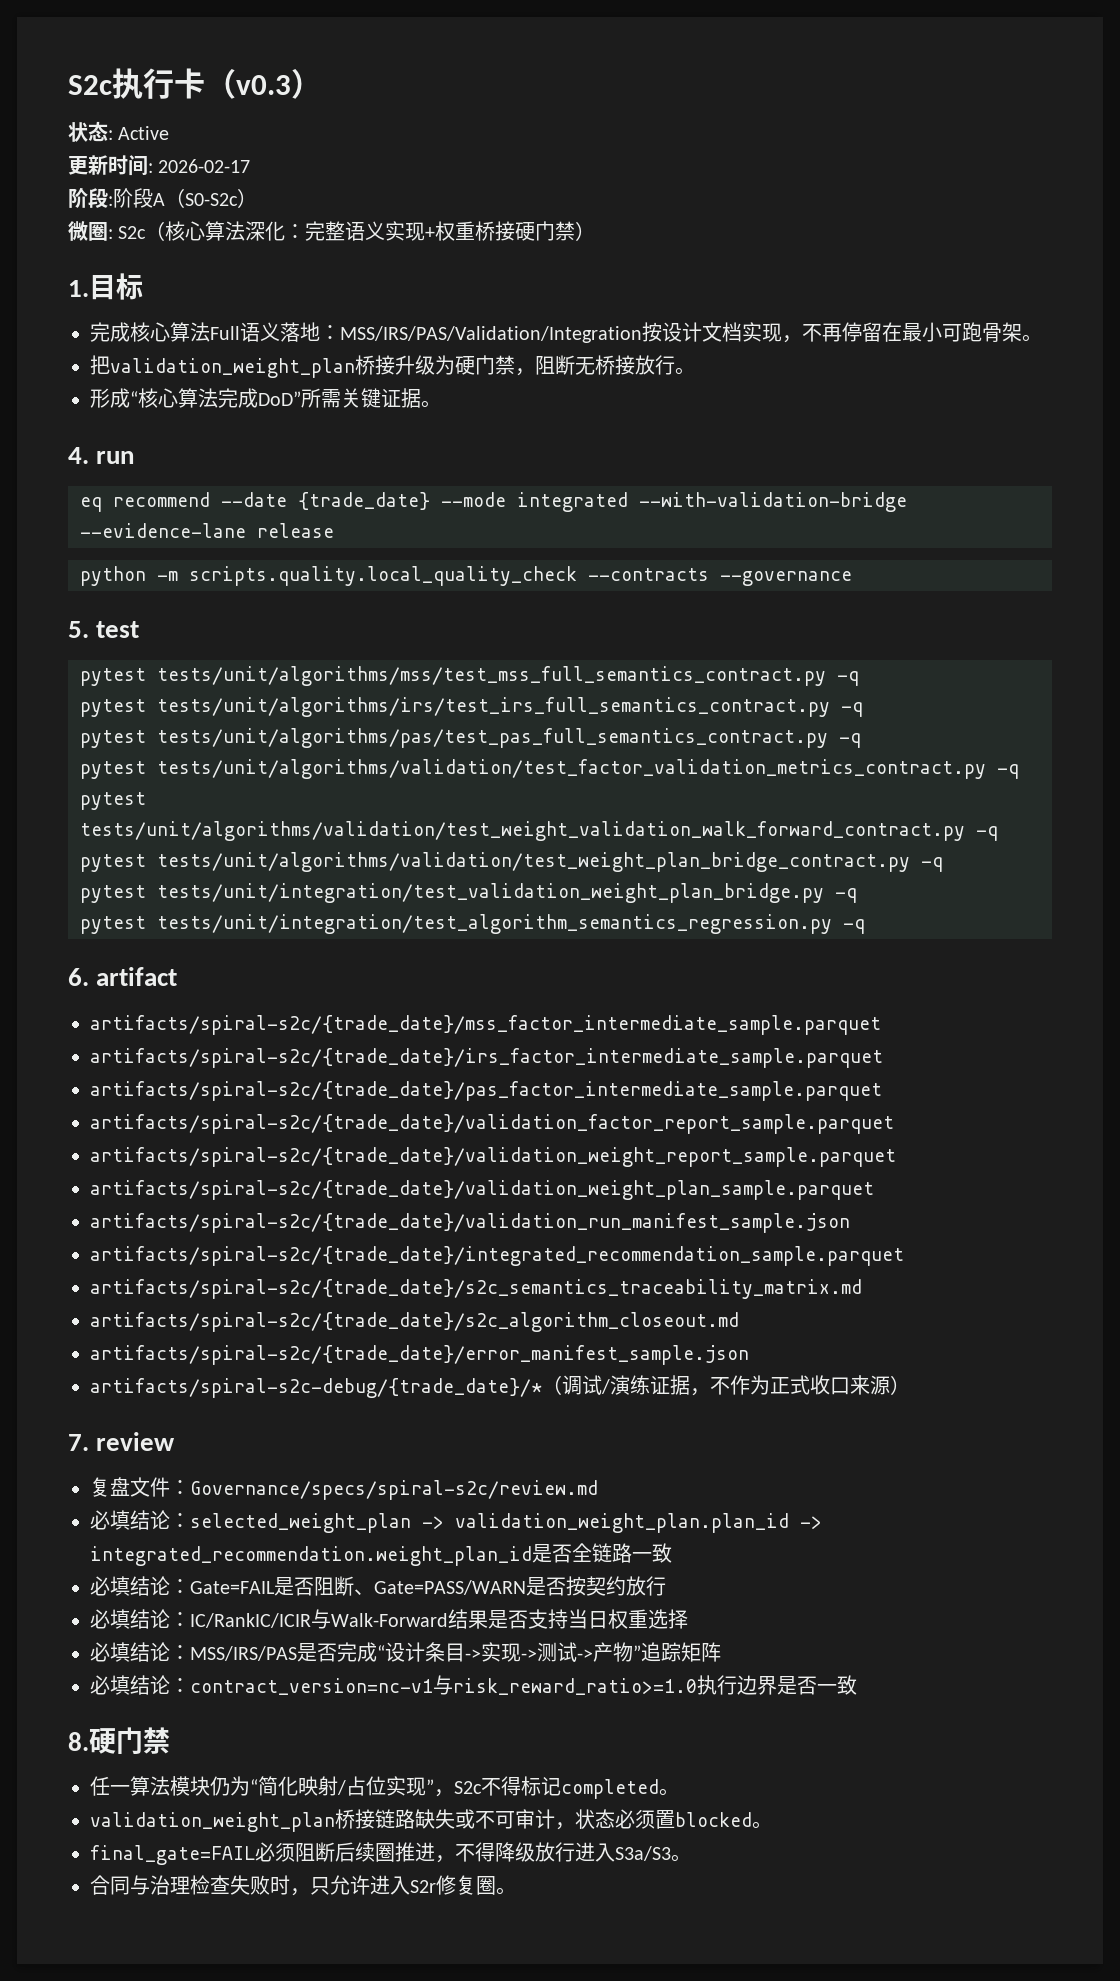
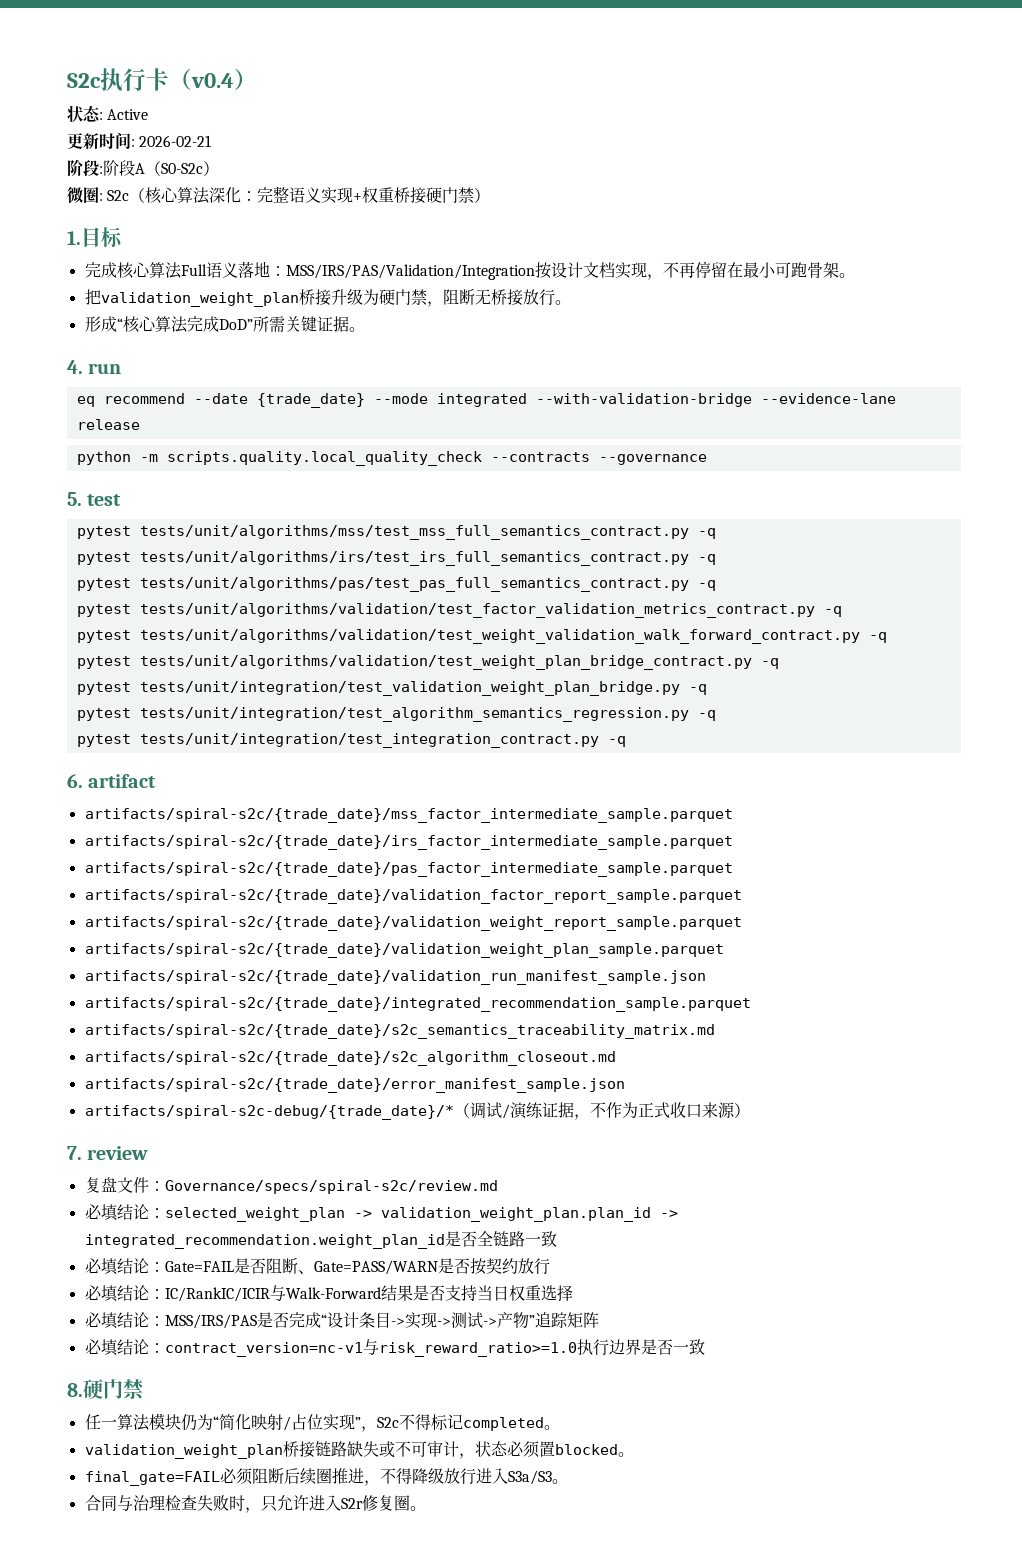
- S2c执行卡（v0.3）
+ S2c执行卡（v0.4）
- 更新时间: 2026-02-17
+ 更新时间: 2026-02-21
+ pytest tests/unit/integration/test_integration_contract.py -q

